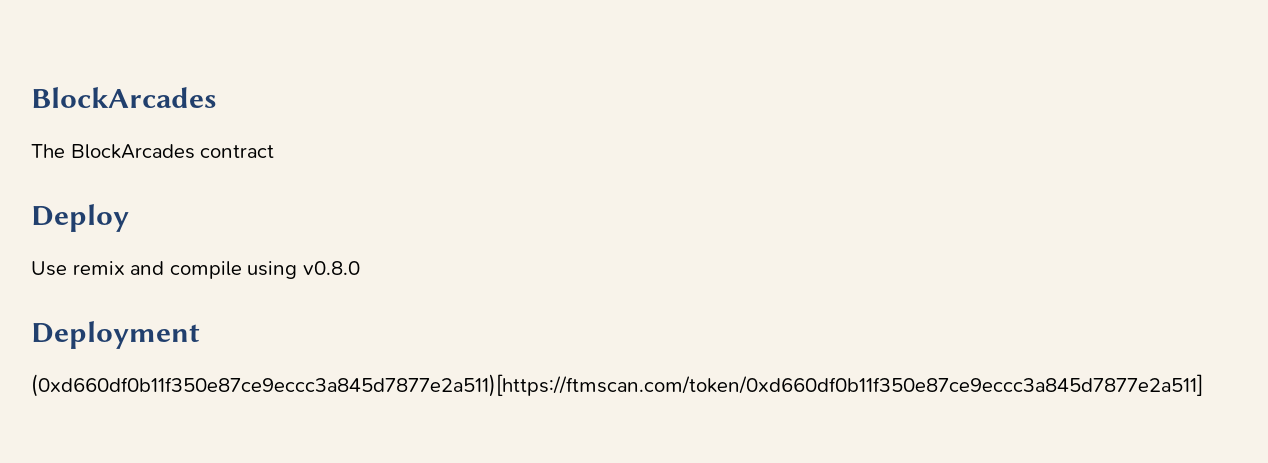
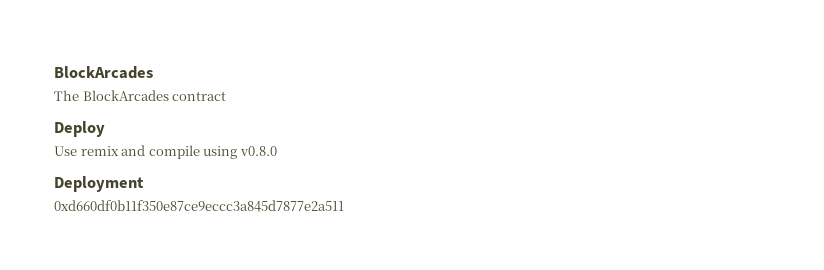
- (0xd660df0b11f350e87ce9eccc3a845d7877e2a511)[https://ftmscan.com/token/0xd660df0b11f350e87ce9eccc3a845d7877e2a511]
+ 0xd660df0b11f350e87ce9eccc3a845d7877e2a511

